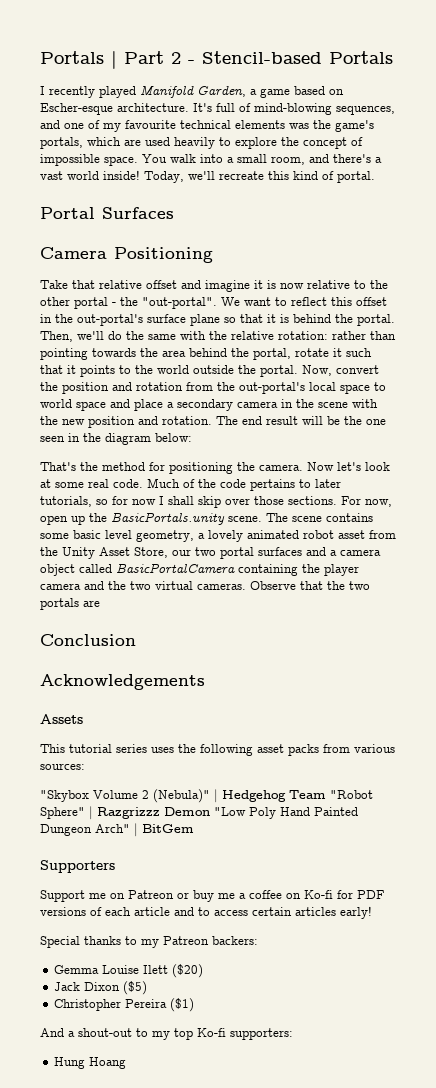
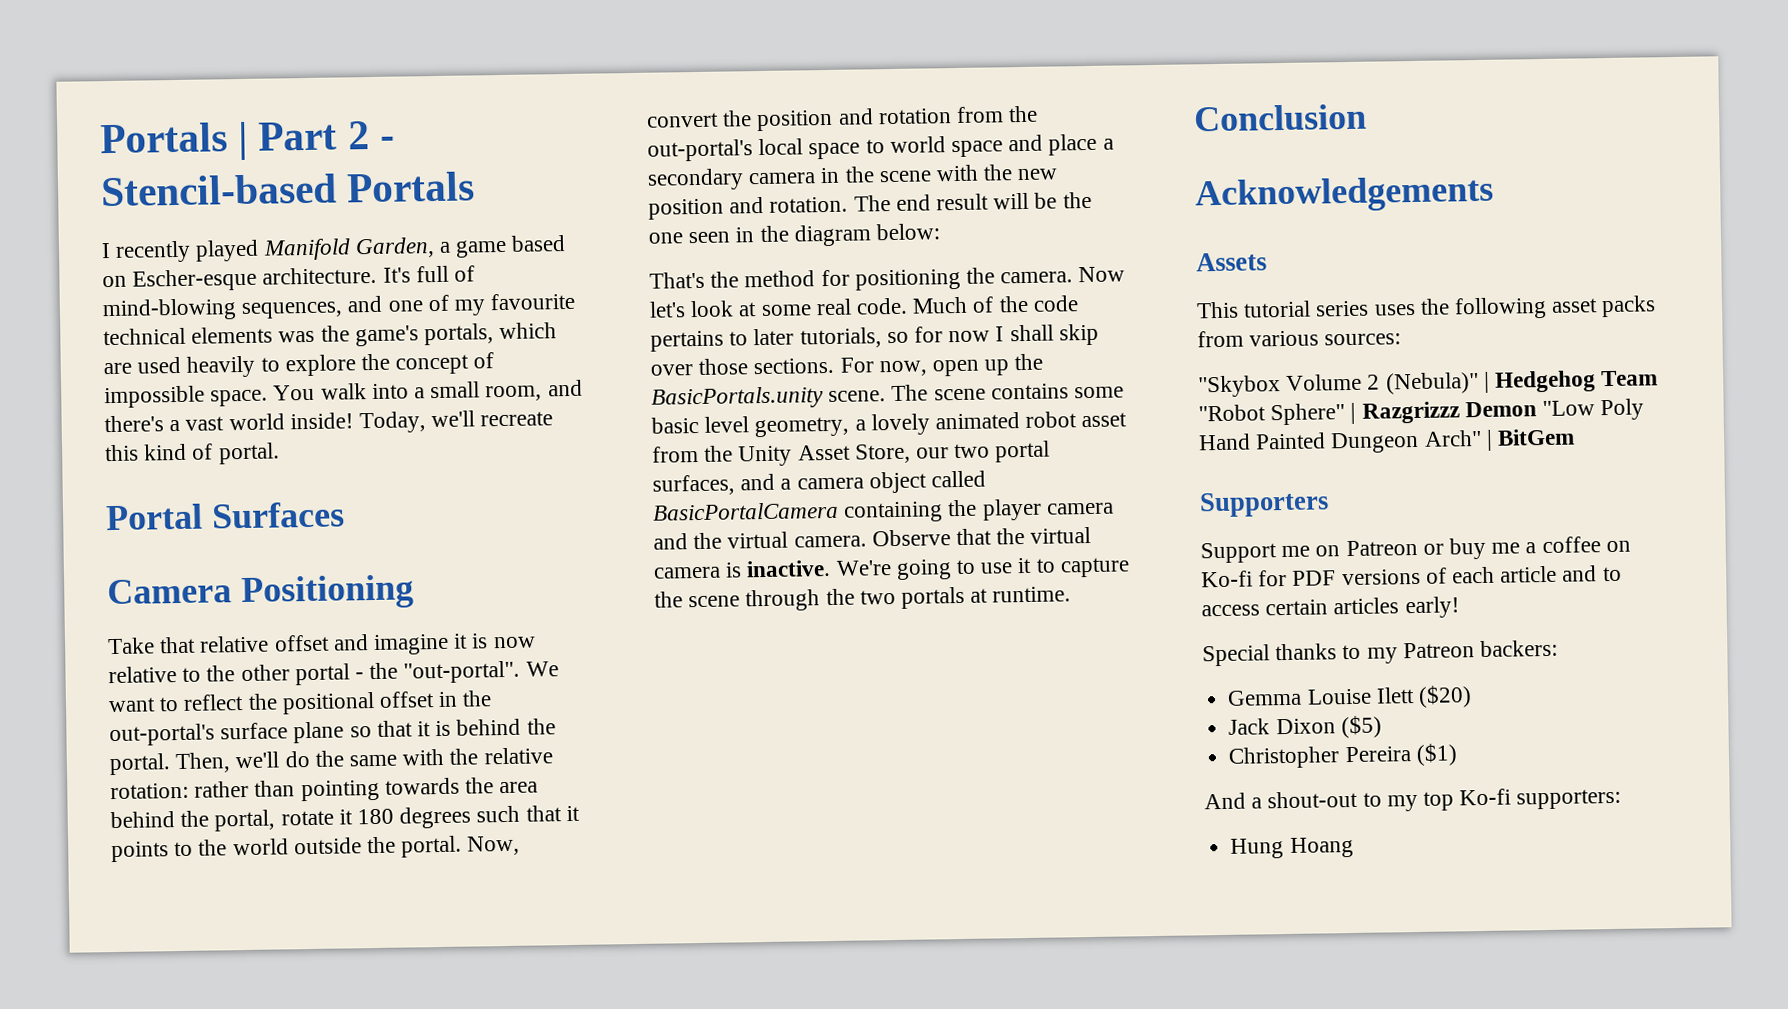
- We want to reflect this offset in the out-portal's surface plane so that it is behind the portal.
+ We want to reflect the positional offset in the out-portal's surface plane so that it is behind the portal.
- Then, we'll do the same with the relative rotation: rather than pointing towards the area behind the portal, rotate it such that it points to the world outside the portal.
+ Then, we'll do the same with the relative rotation: rather than pointing towards the area behind the portal, rotate it 180 degrees such that it points to the world outside the portal.
- The scene contains some basic level geometry, a lovely animated robot asset from the Unity Asset Store, our two portal surfaces and a camera object called BasicPortalCamera containing the player camera and the two virtual cameras. Observe that the two portals are
+ The scene contains some basic level geometry, a lovely animated robot asset from the Unity Asset Store, our two portal surfaces, and a camera object called BasicPortalCamera containing the player camera and the virtual camera. Observe that the virtual camera is inactive. We're going to use it to capture the scene through the two portals at runtime.

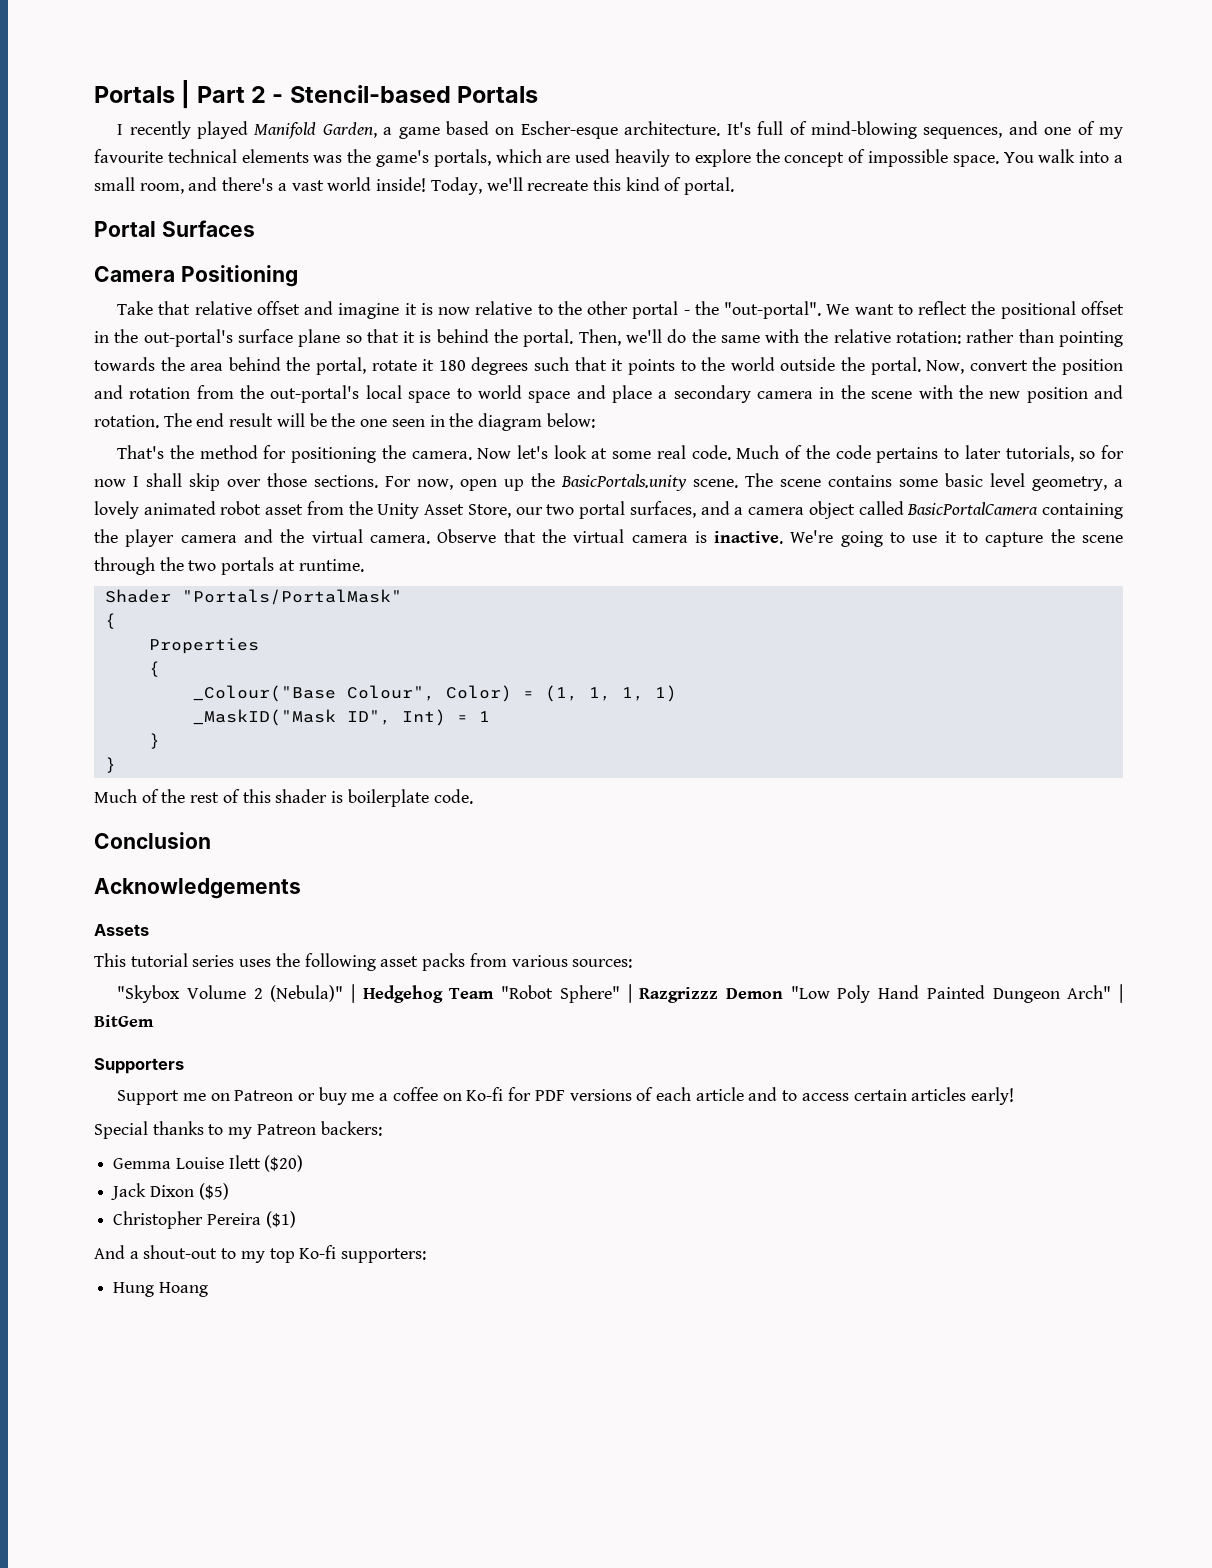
+ Shader "Portals/PortalMask"
+ {
+ Properties
+ {
+ _Colour("Base Colour", Color) = (1, 1, 1, 1)
+ _MaskID("Mask ID", Int) = 1
+ }
+ }
+ Much of the rest of this shader is boilerplate code.

